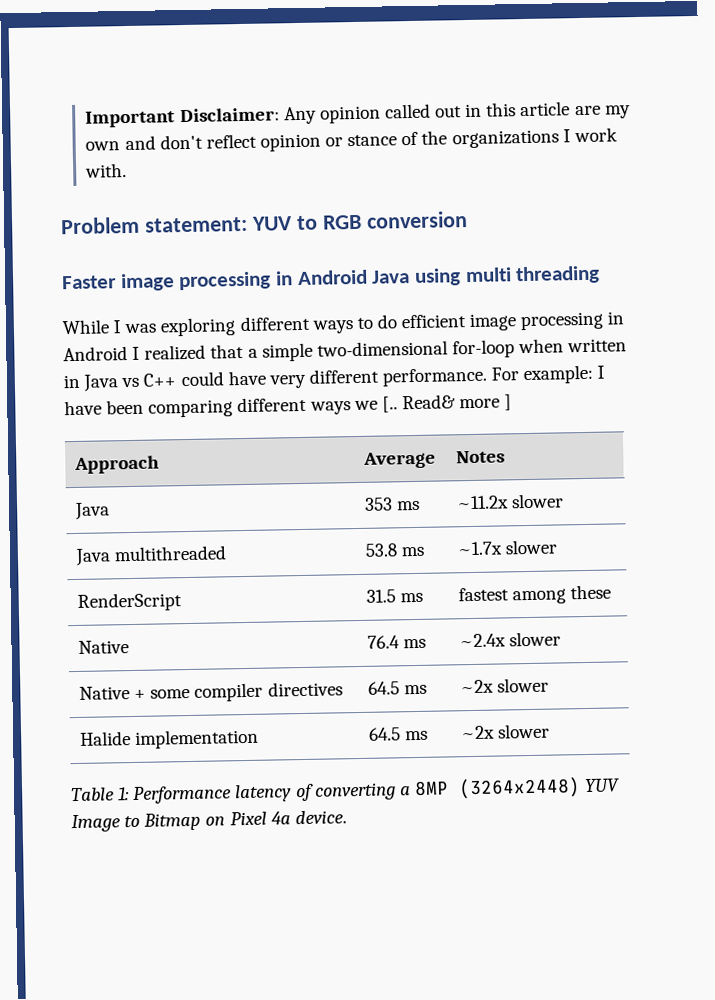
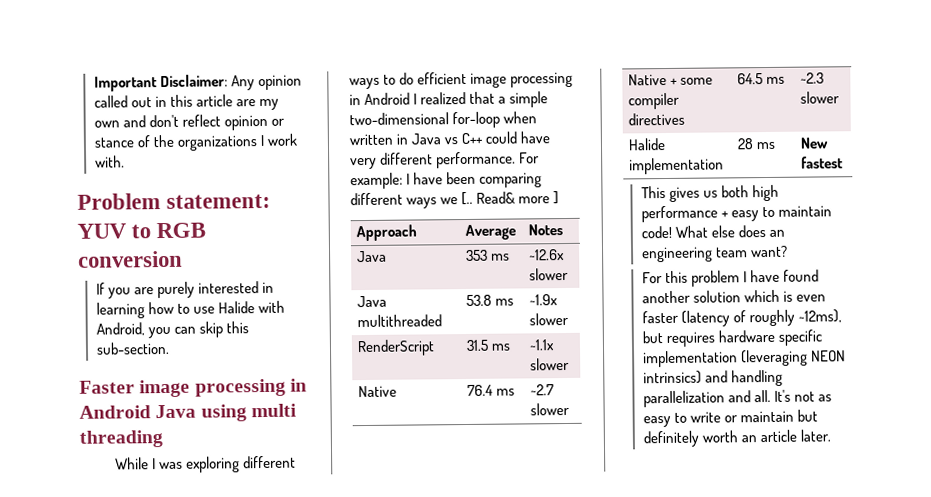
+ If you are purely interested in learning how to use Halide with Android, you can skip this sub-section.
- Java | 353 ms | ~11.2x slower
+ Java | 353 ms | ~12.6x slower
- Java multithreaded | 53.8 ms | ~1.7x slower
+ Java multithreaded | 53.8 ms | ~1.9x slower
- RenderScript | 31.5 ms | fastest among these
+ RenderScript | 31.5 ms | ~1.1x slower
- Native | 76.4 ms | ~2.4x slower
+ Native | 76.4 ms | ~2.7 slower
- Native + some compiler directives | 64.5 ms | ~2x slower
+ Native + some compiler directives | 64.5 ms | ~2.3 slower
- Halide implementation | 64.5 ms | ~2x slower
- Table 1: Performance latency of converting a 8MP (3264x2448) YUV Image to Bitmap on Pixel 4a device.
+ Halide implementation | 28 ms | New fastest
+ This gives us both high performance + easy to maintain code! What else does an engineering team want?
+ For this problem I have found another solution which is even faster (latency of roughly ~12ms), but requires hardware specific implementation (leveraging NEON intrinsics) and handling parallelization and all. It's not as easy to write or maintain but definitely worth an article later.

